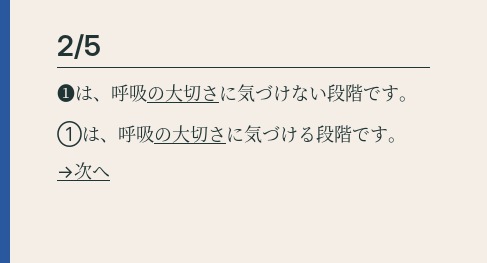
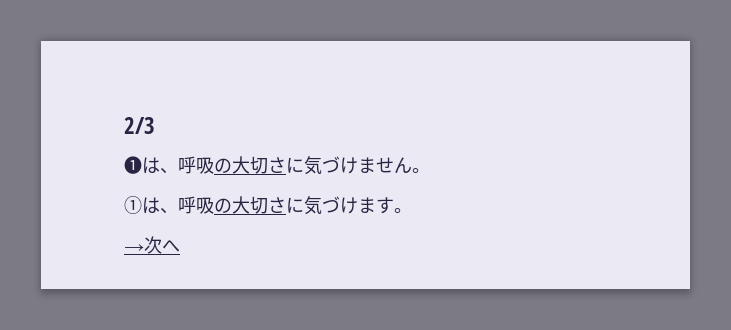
- 2/5
+ 2/3
- ➊は、呼吸の大切さに気づけない段階です。
+ ➊は、呼吸の大切さに気づけません。
- ①は、呼吸の大切さに気づける段階です。
+ ①は、呼吸の大切さに気づけます。

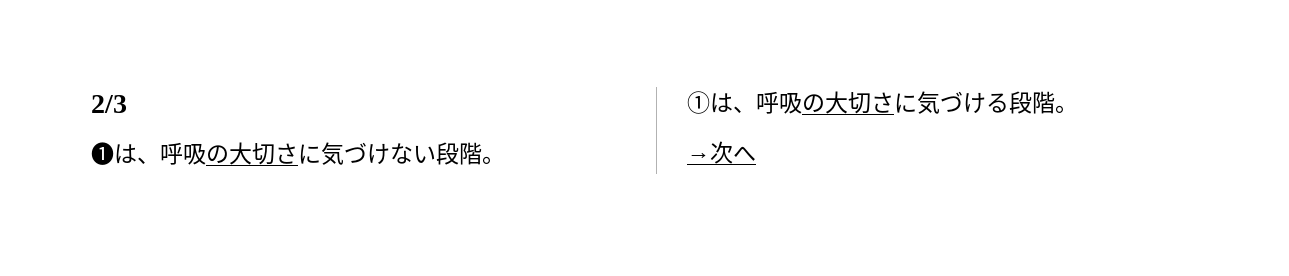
- ➊は、呼吸の大切さに気づけません。
+ ➊は、呼吸の大切さに気づけない段階。
- ①は、呼吸の大切さに気づけます。
+ ①は、呼吸の大切さに気づける段階。

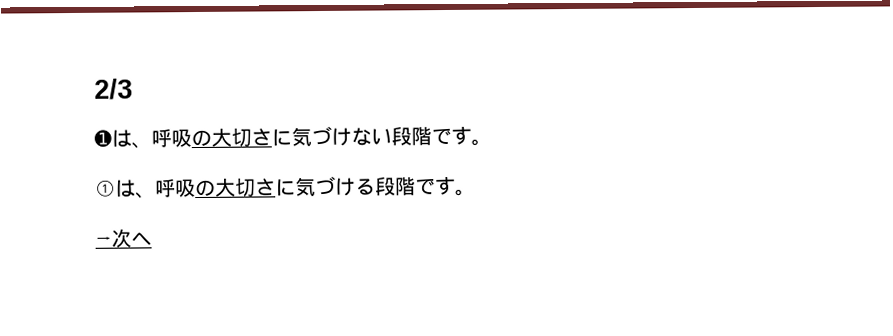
- ➊は、呼吸の大切さに気づけない段階。
+ ➊は、呼吸の大切さに気づけない段階です。
- ①は、呼吸の大切さに気づける段階。
+ ①は、呼吸の大切さに気づける段階です。

